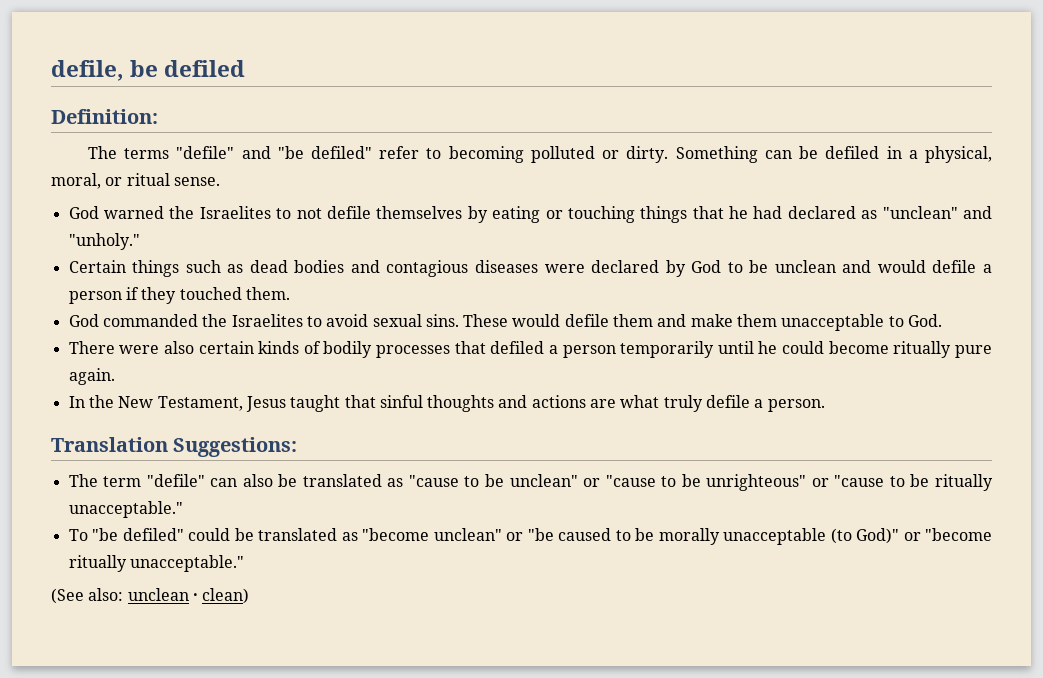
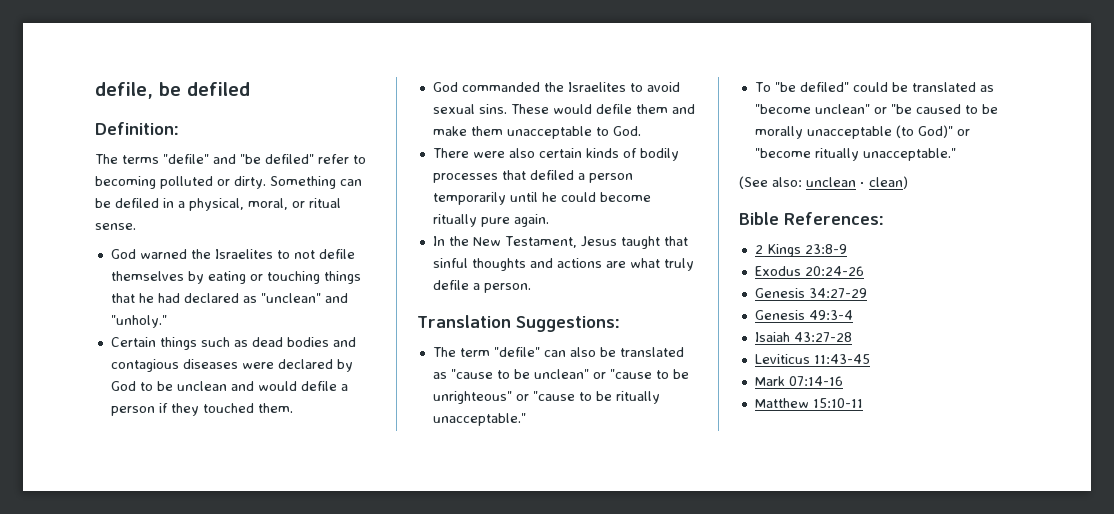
+ Bible References:
+ 2 Kings 23:8-9
+ Exodus 20:24-26
+ Genesis 34:27-29
+ Genesis 49:3-4
+ Isaiah 43:27-28
+ Leviticus 11:43-45
+ Mark 07:14-16
+ Matthew 15:10-11

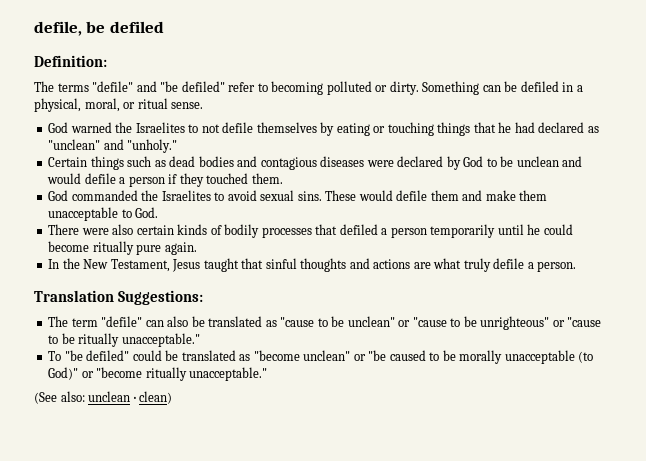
- Bible References:
- 2 Kings 23:8-9
- Exodus 20:24-26
- Genesis 34:27-29
- Genesis 49:3-4
- Isaiah 43:27-28
- Leviticus 11:43-45
- Mark 07:14-16
- Matthew 15:10-11

